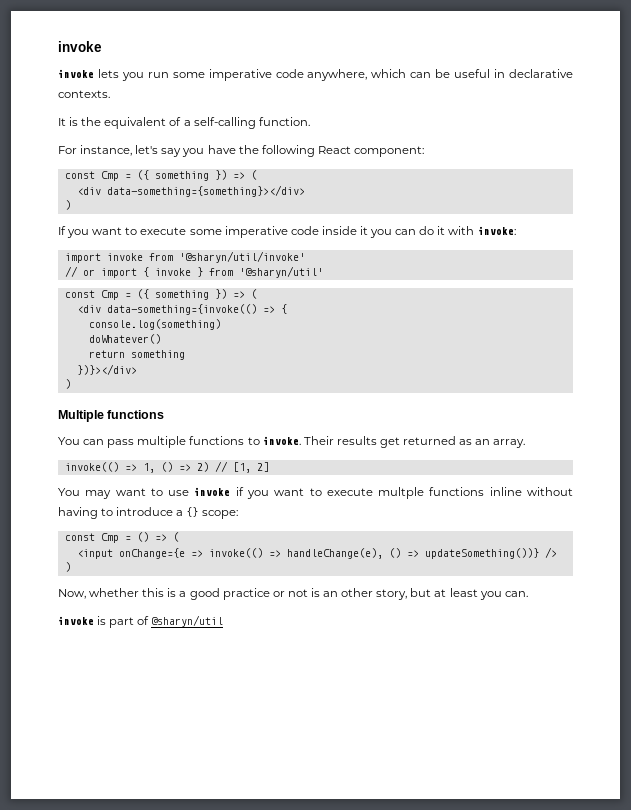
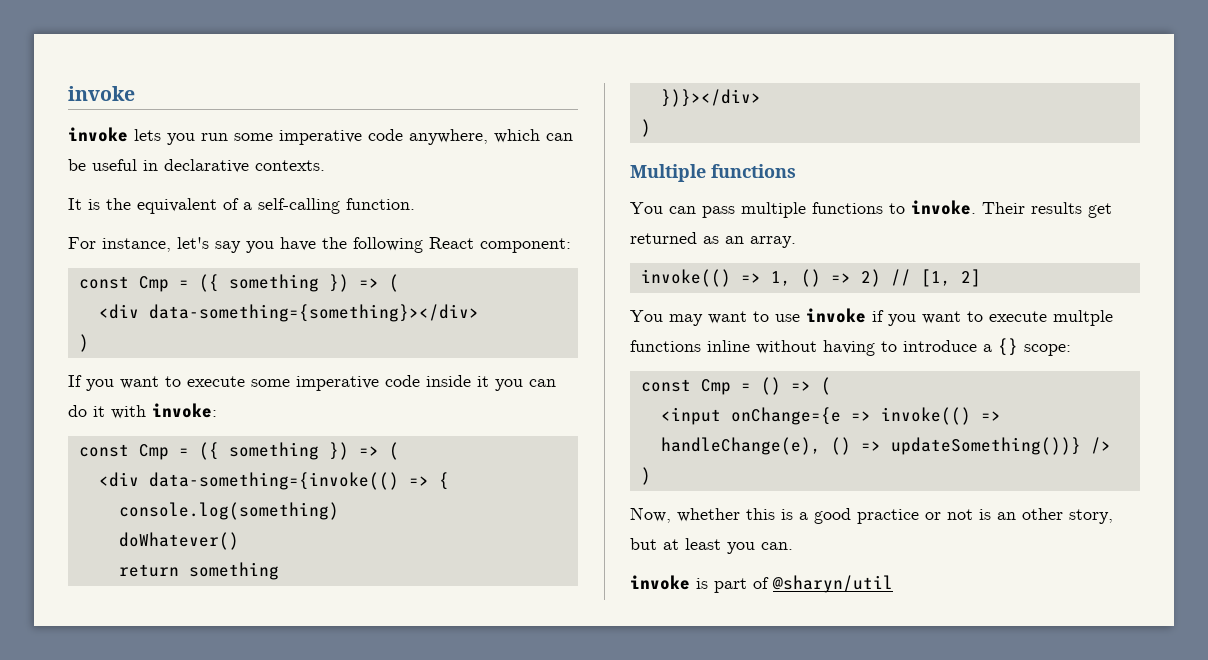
- import invoke from '@sharyn/util/invoke'
- // or import { invoke } from '@sharyn/util'

